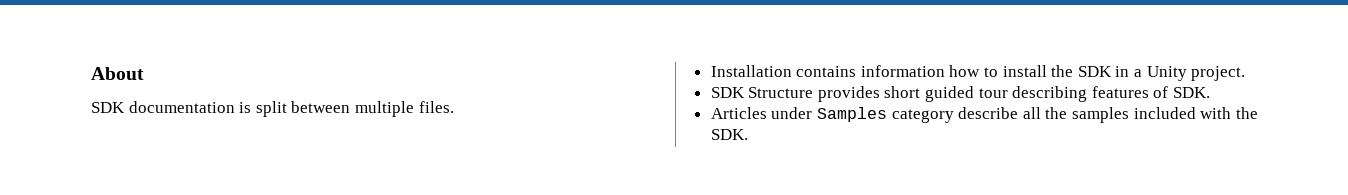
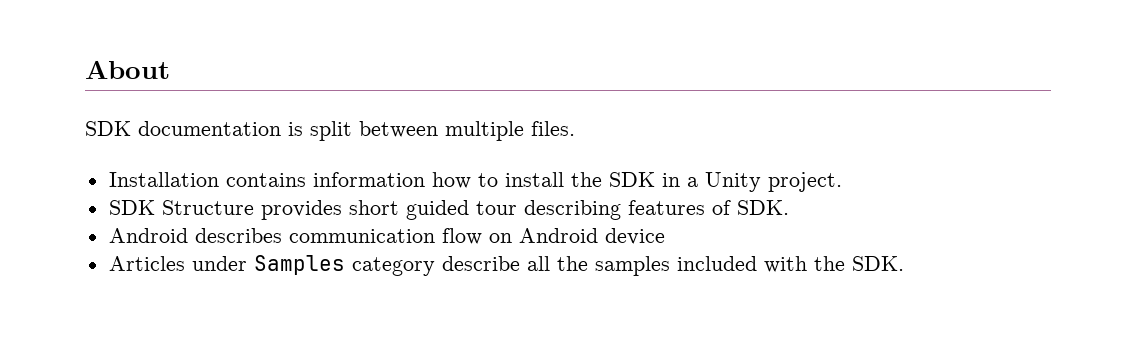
+ Android describes communication flow on Android device

